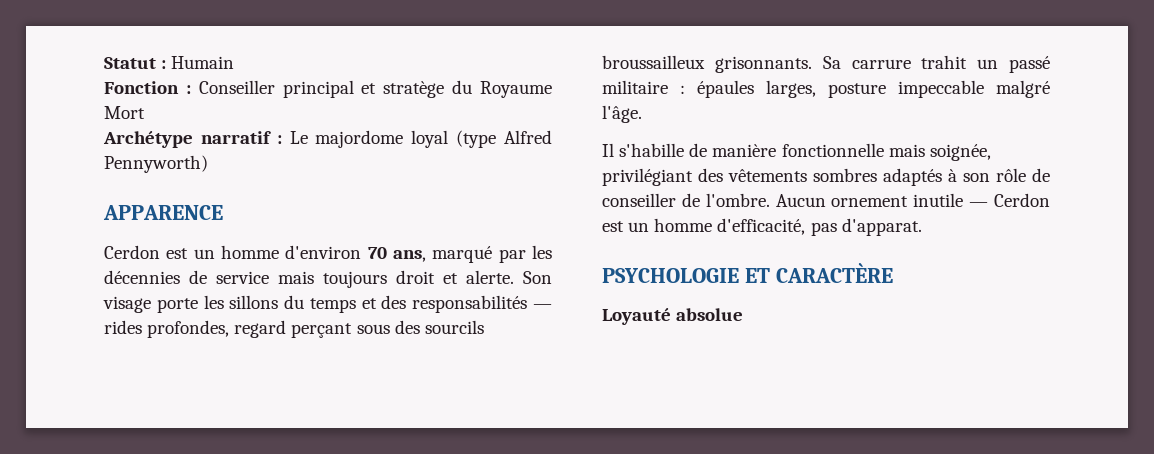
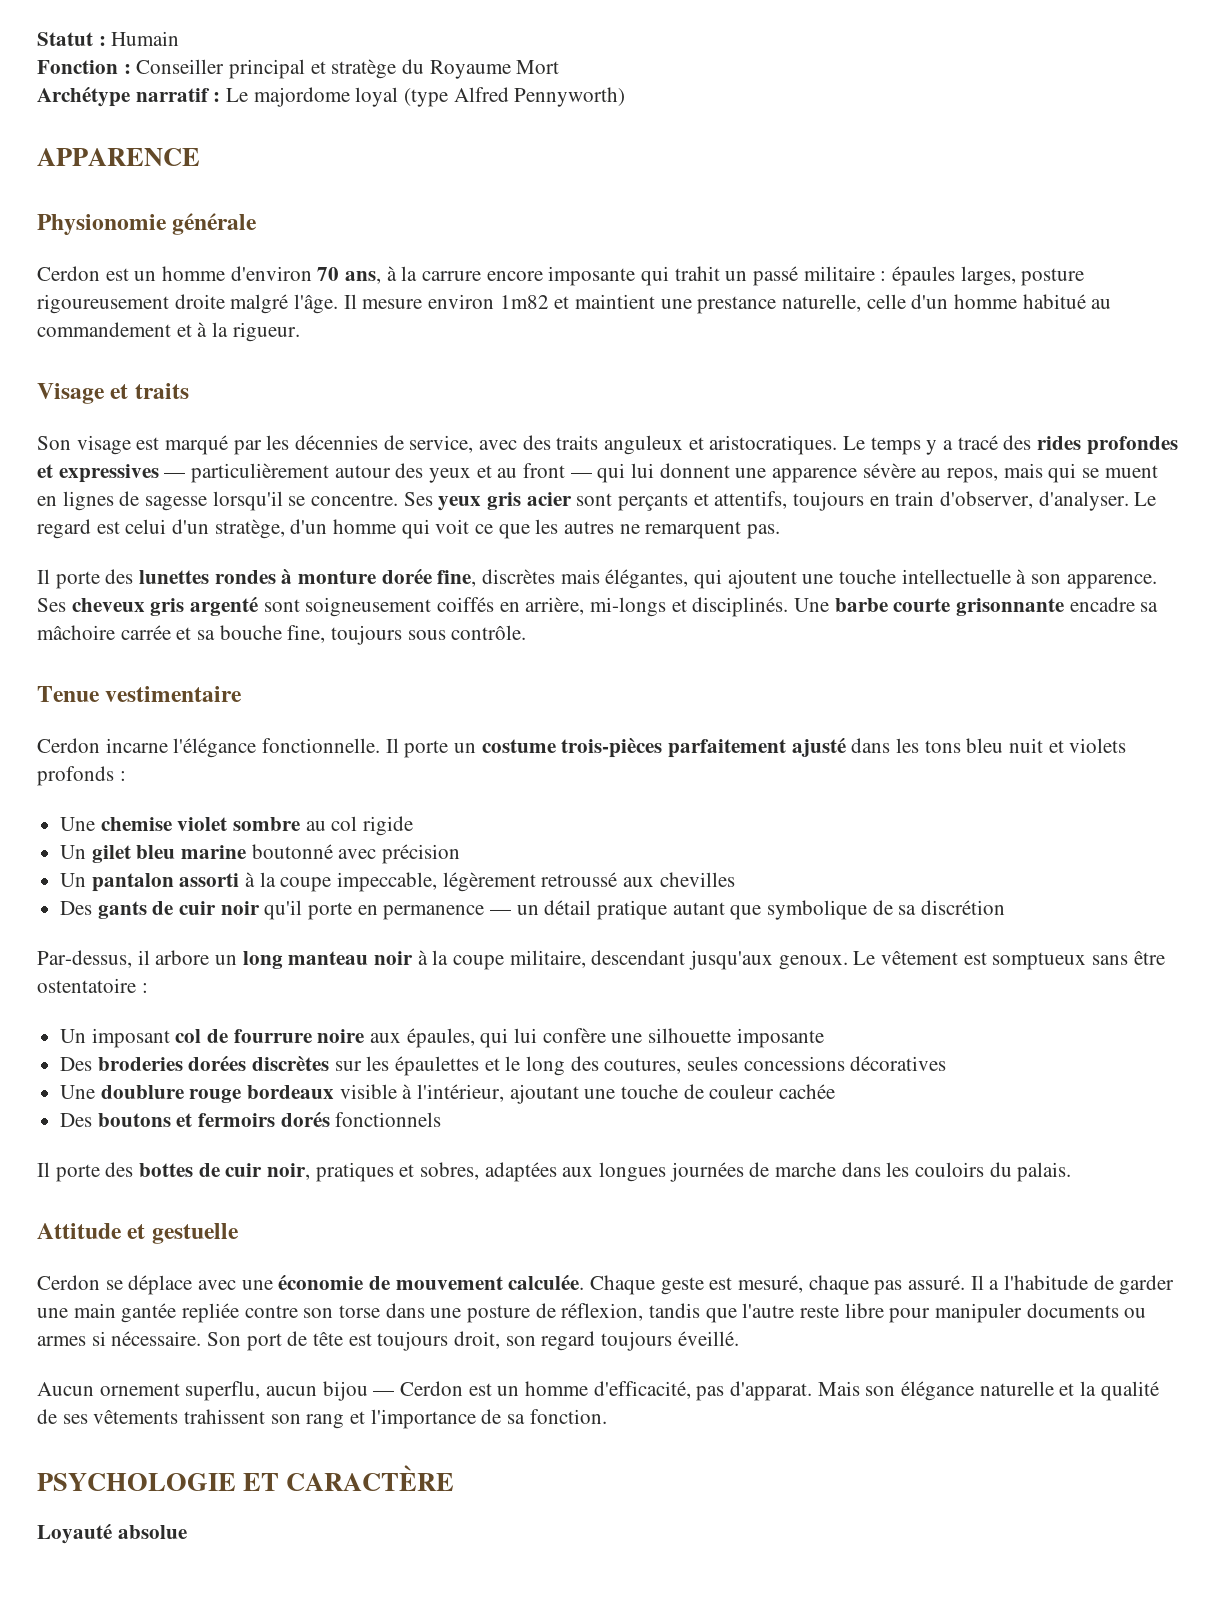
+ Physionomie générale
- Cerdon est un homme d'environ 70 ans, marqué par les décennies de service mais toujours droit et alerte. Son visage porte les sillons du temps et des responsabilités — rides profondes, regard perçant sous des sourcils broussailleux grisonnants. Sa carrure trahit un passé militaire : épaules larges, posture impeccable malgré l'âge.
- Il s'habille de manière fonctionnelle mais soignée, privilégiant des vêtements sombres adaptés à son rôle de conseiller de l'ombre. Aucun ornement inutile — Cerdon est un homme d'efficacité, pas d'apparat.
+ Cerdon est un homme d'environ 70 ans, à la carrure encore imposante qui trahit un passé militaire : épaules larges, posture rigoureusement droite malgré l'âge. Il mesure environ 1m82 et maintient une prestance naturelle, celle d'un homme habitué au commandement et à la rigueur.
+ Visage et traits
+ Son visage est marqué par les décennies de service, avec des traits anguleux et aristocratiques. Le temps y a tracé des rides profondes et expressives — particulièrement autour des yeux et au front — qui lui donnent une apparence sévère au repos, mais qui se muent en lignes de sagesse lorsqu'il se concentre. Ses yeux gris acier sont perçants et attentifs, toujours en train d'observer, d'analyser. Le regard est celui d'un stratège, d'un homme qui voit ce que les autres ne remarquent pas.
+ Il porte des lunettes rondes à monture dorée fine, discrètes mais élégantes, qui ajoutent une touche intellectuelle à son apparence. Ses cheveux gris argenté sont soigneusement coiffés en arrière, mi-longs et disciplinés. Une barbe courte grisonnante encadre sa mâchoire carrée et sa bouche fine, toujours sous contrôle.
+ Tenue vestimentaire
+ Cerdon incarne l'élégance fonctionnelle. Il porte un costume trois-pièces parfaitement ajusté dans les tons bleu nuit et violets profonds :
+ Une chemise violet sombre au col rigide
+ Un gilet bleu marine boutonné avec précision
+ Un pantalon assorti à la coupe impeccable, légèrement retroussé aux chevilles
+ Des gants de cuir noir qu'il porte en permanence — un détail pratique autant que symbolique de sa discrétion
+ Par-dessus, il arbore un long manteau noir à la coupe militaire, descendant jusqu'aux genoux. Le vêtement est somptueux sans être ostentatoire :
+ Un imposant col de fourrure noire aux épaules, qui lui confère une silhouette imposante
+ Des broderies dorées discrètes sur les épaulettes et le long des coutures, seules concessions décoratives
+ Une doublure rouge bordeaux visible à l'intérieur, ajoutant une touche de couleur cachée
+ Des boutons et fermoirs dorés fonctionnels
+ Il porte des bottes de cuir noir, pratiques et sobres, adaptées aux longues journées de marche dans les couloirs du palais.
+ Attitude et gestuelle
+ Cerdon se déplace avec une économie de mouvement calculée. Chaque geste est mesuré, chaque pas assuré. Il a l'habitude de garder une main gantée repliée contre son torse dans une posture de réflexion, tandis que l'autre reste libre pour manipuler documents ou armes si nécessaire. Son port de tête est toujours droit, son regard toujours éveillé.
+ Aucun ornement superflu, aucun bijou — Cerdon est un homme d'efficacité, pas d'apparat. Mais son élégance naturelle et la qualité de ses vêtements trahissent son rang et l'importance de sa fonction.

